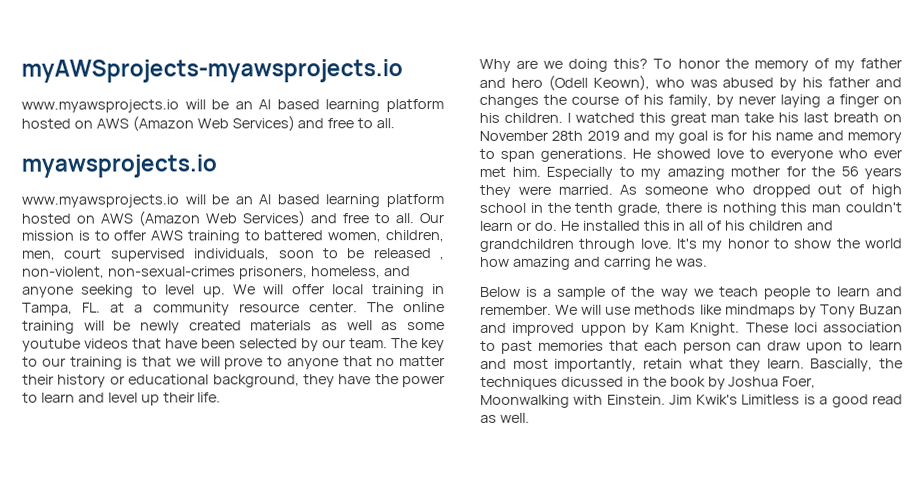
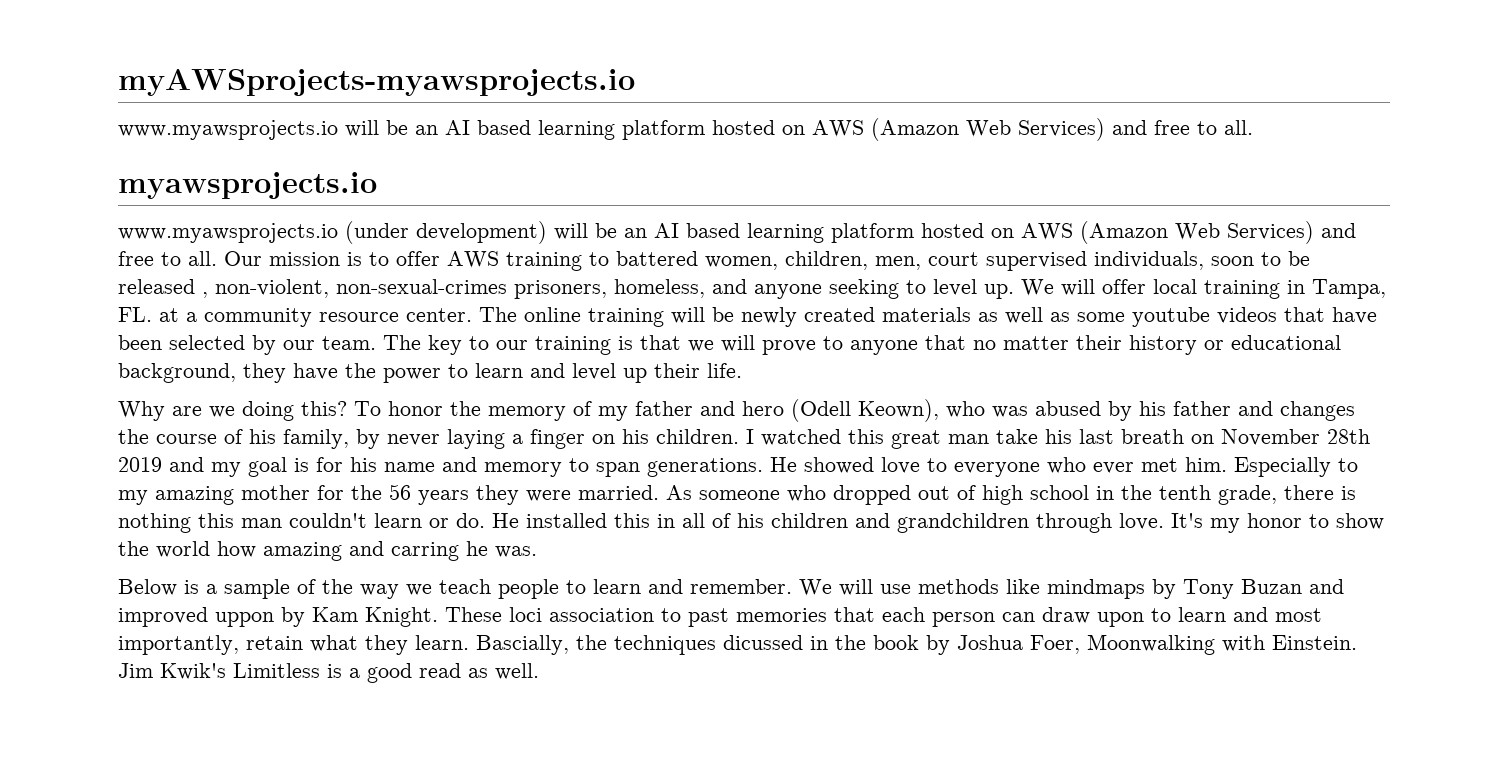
  myawsprojects.io
- www.myawsprojects.io will be an AI based learning platform hosted on AWS (Amazon Web Services) and free to all.
+ www.myawsprojects.io (under development) will be an AI based learning platform hosted on AWS (Amazon Web Services) and free to all.

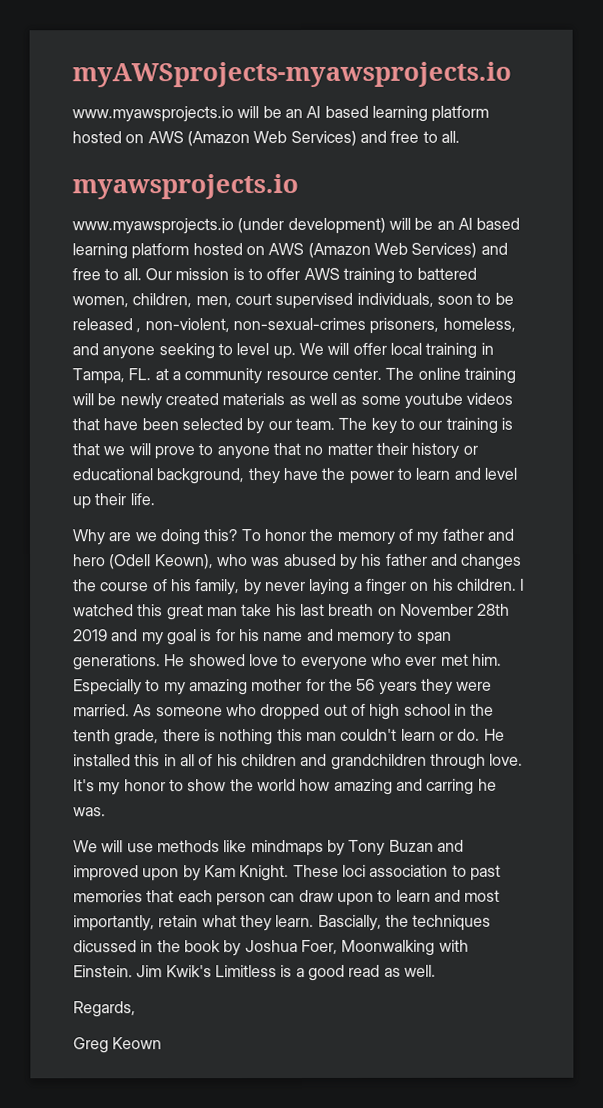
- Below is a sample of the way we teach people to learn and remember. We will use methods like mindmaps by Tony Buzan and improved uppon by Kam Knight.
+ We will use methods like mindmaps by Tony Buzan and improved upon by Kam Knight.
+ Regards,
+ Greg Keown

